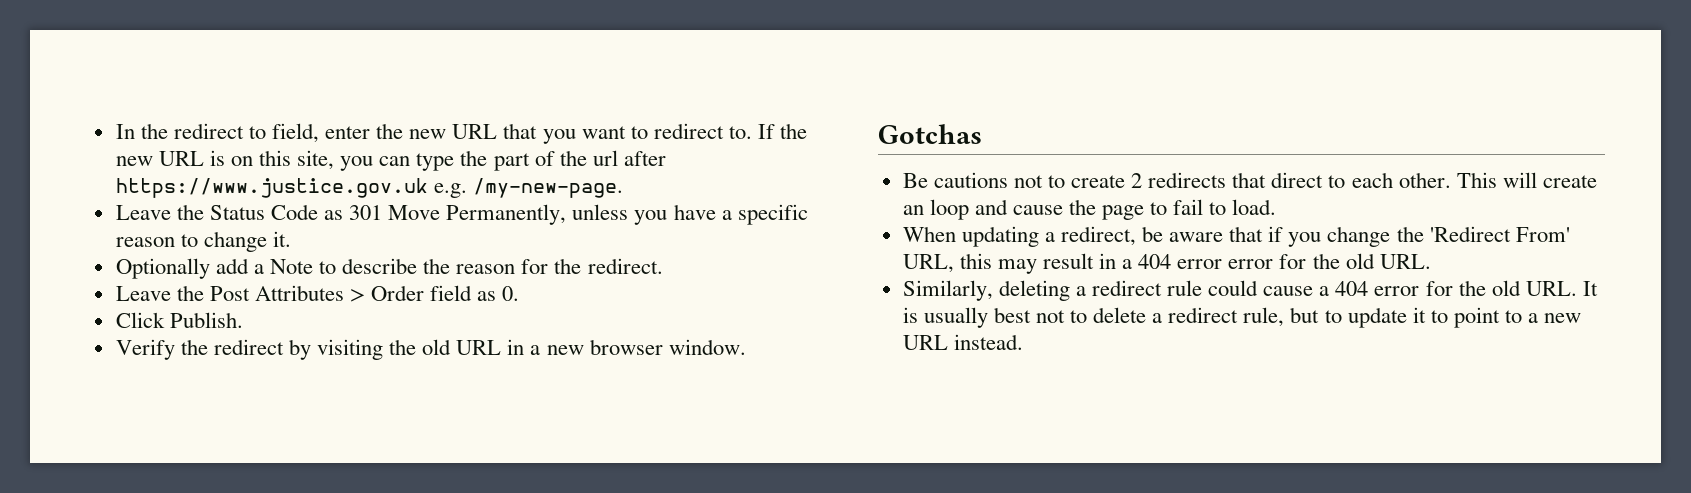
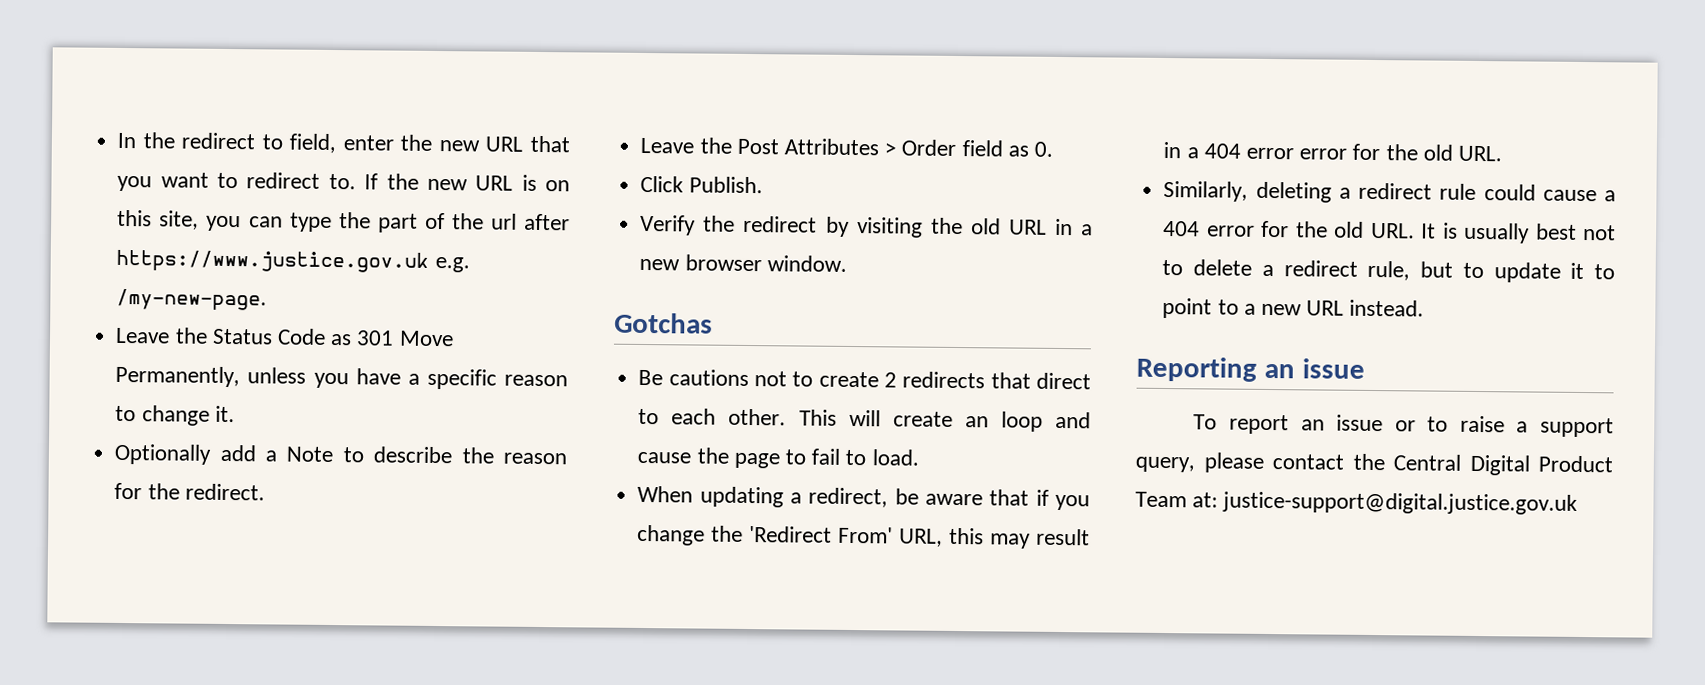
+ Reporting an issue
+ To report an issue or to raise a support query, please contact the Central Digital Product Team at: justice-support@digital.justice.gov.uk

